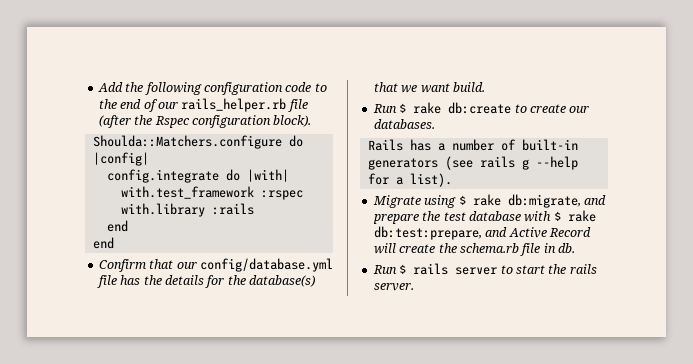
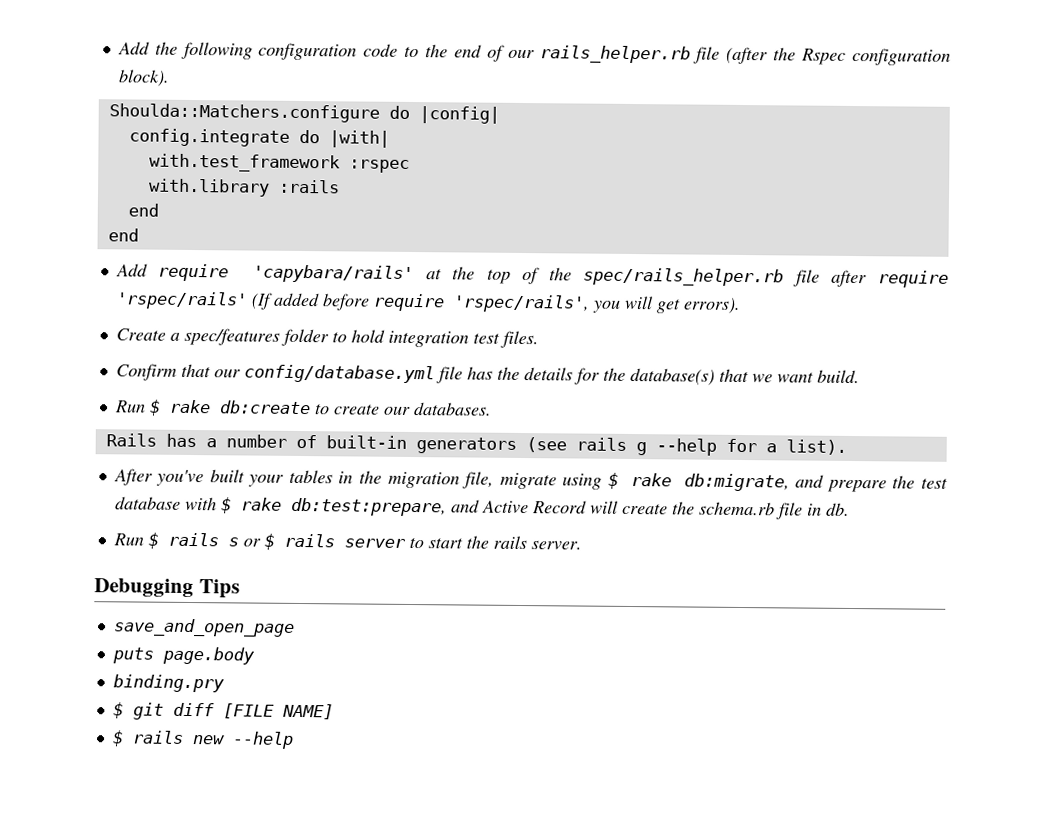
+ Add require 'capybara/rails' at the top of the spec/rails_helper.rb file after require 'rspec/rails' (If added before require 'rspec/rails', you will get errors).
+ Create a spec/features folder to hold integration test files.
- Migrate using $ rake db:migrate, and prepare the test database with $ rake db:test:prepare, and Active Record will create the schema.rb file in db.
+ After you've built your tables in the migration file, migrate using $ rake db:migrate, and prepare the test database with $ rake db:test:prepare, and Active Record will create the schema.rb file in db.
- Run $ rails server to start the rails server.
+ Run $ rails s or $ rails server to start the rails server.
+ Debugging Tips
+ save_and_open_page
+ puts page.body
+ binding.pry
+ $ git diff [FILE NAME]
+ $ rails new --help

